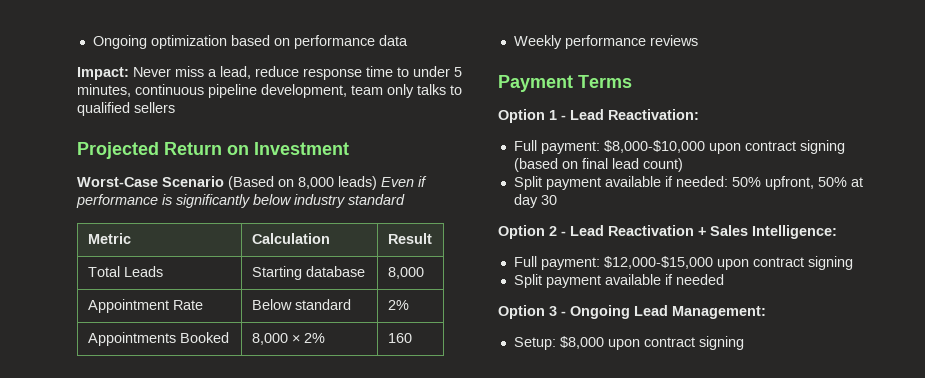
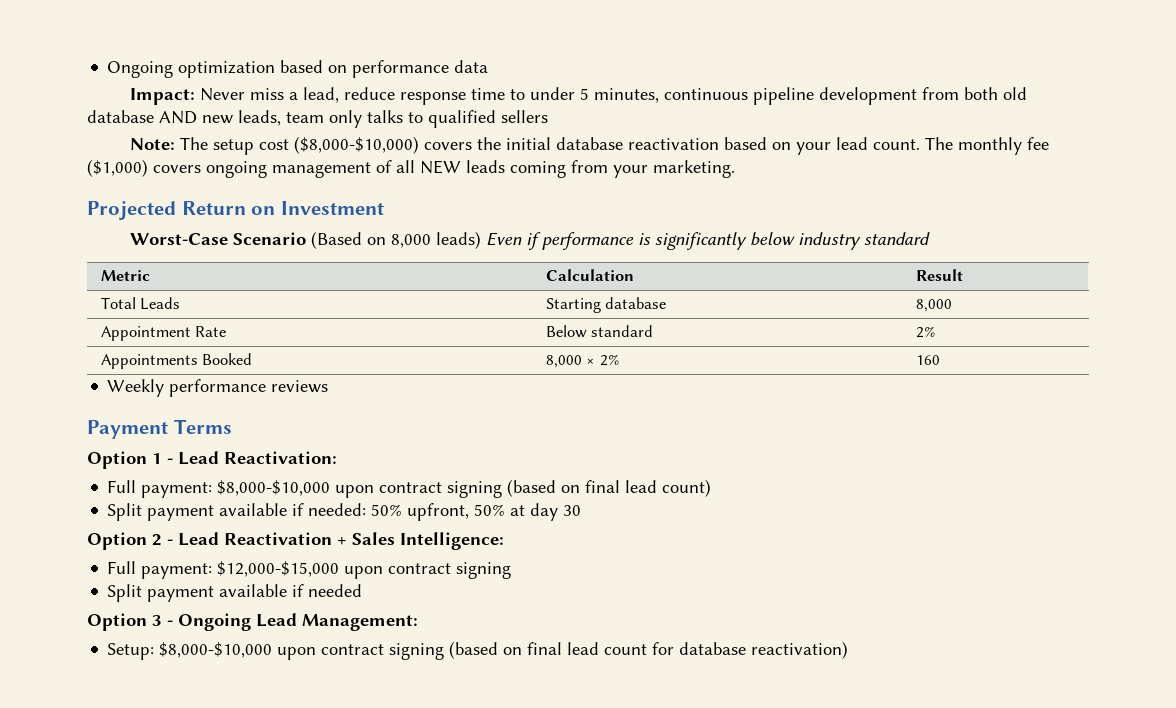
- Impact: Never miss a lead, reduce response time to under 5 minutes, continuous pipeline development, team only talks to qualified sellers
+ Impact: Never miss a lead, reduce response time to under 5 minutes, continuous pipeline development from both old database AND new leads, team only talks to qualified sellers
+ Note: The setup cost ($8,000-$10,000) covers the initial database reactivation based on your lead count. The monthly fee ($1,000) covers ongoing management of all NEW leads coming from your marketing.
- Setup: $8,000 upon contract signing
+ Setup: $8,000-$10,000 upon contract signing (based on final lead count for database reactivation)

